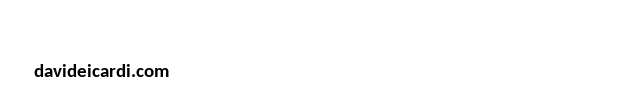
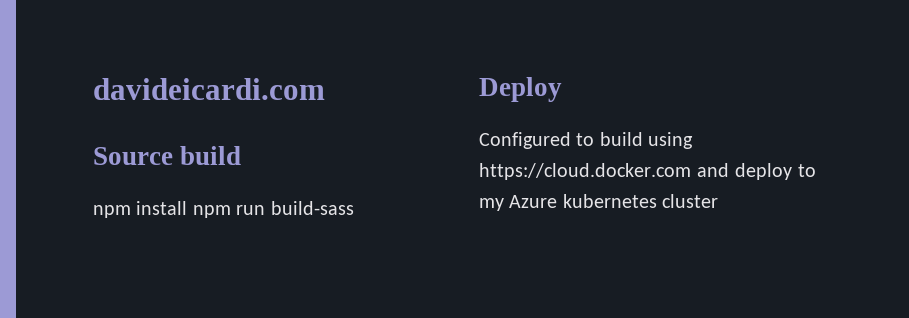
+ Source build
+ npm install npm run build-sass
+ Deploy
+ Configured to build using https://cloud.docker.com and deploy to my Azure kubernetes cluster

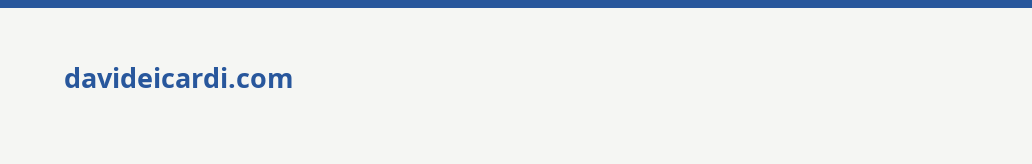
- Source build
- npm install npm run build-sass
- Deploy
- Configured to build using https://cloud.docker.com and deploy to my Azure kubernetes cluster

